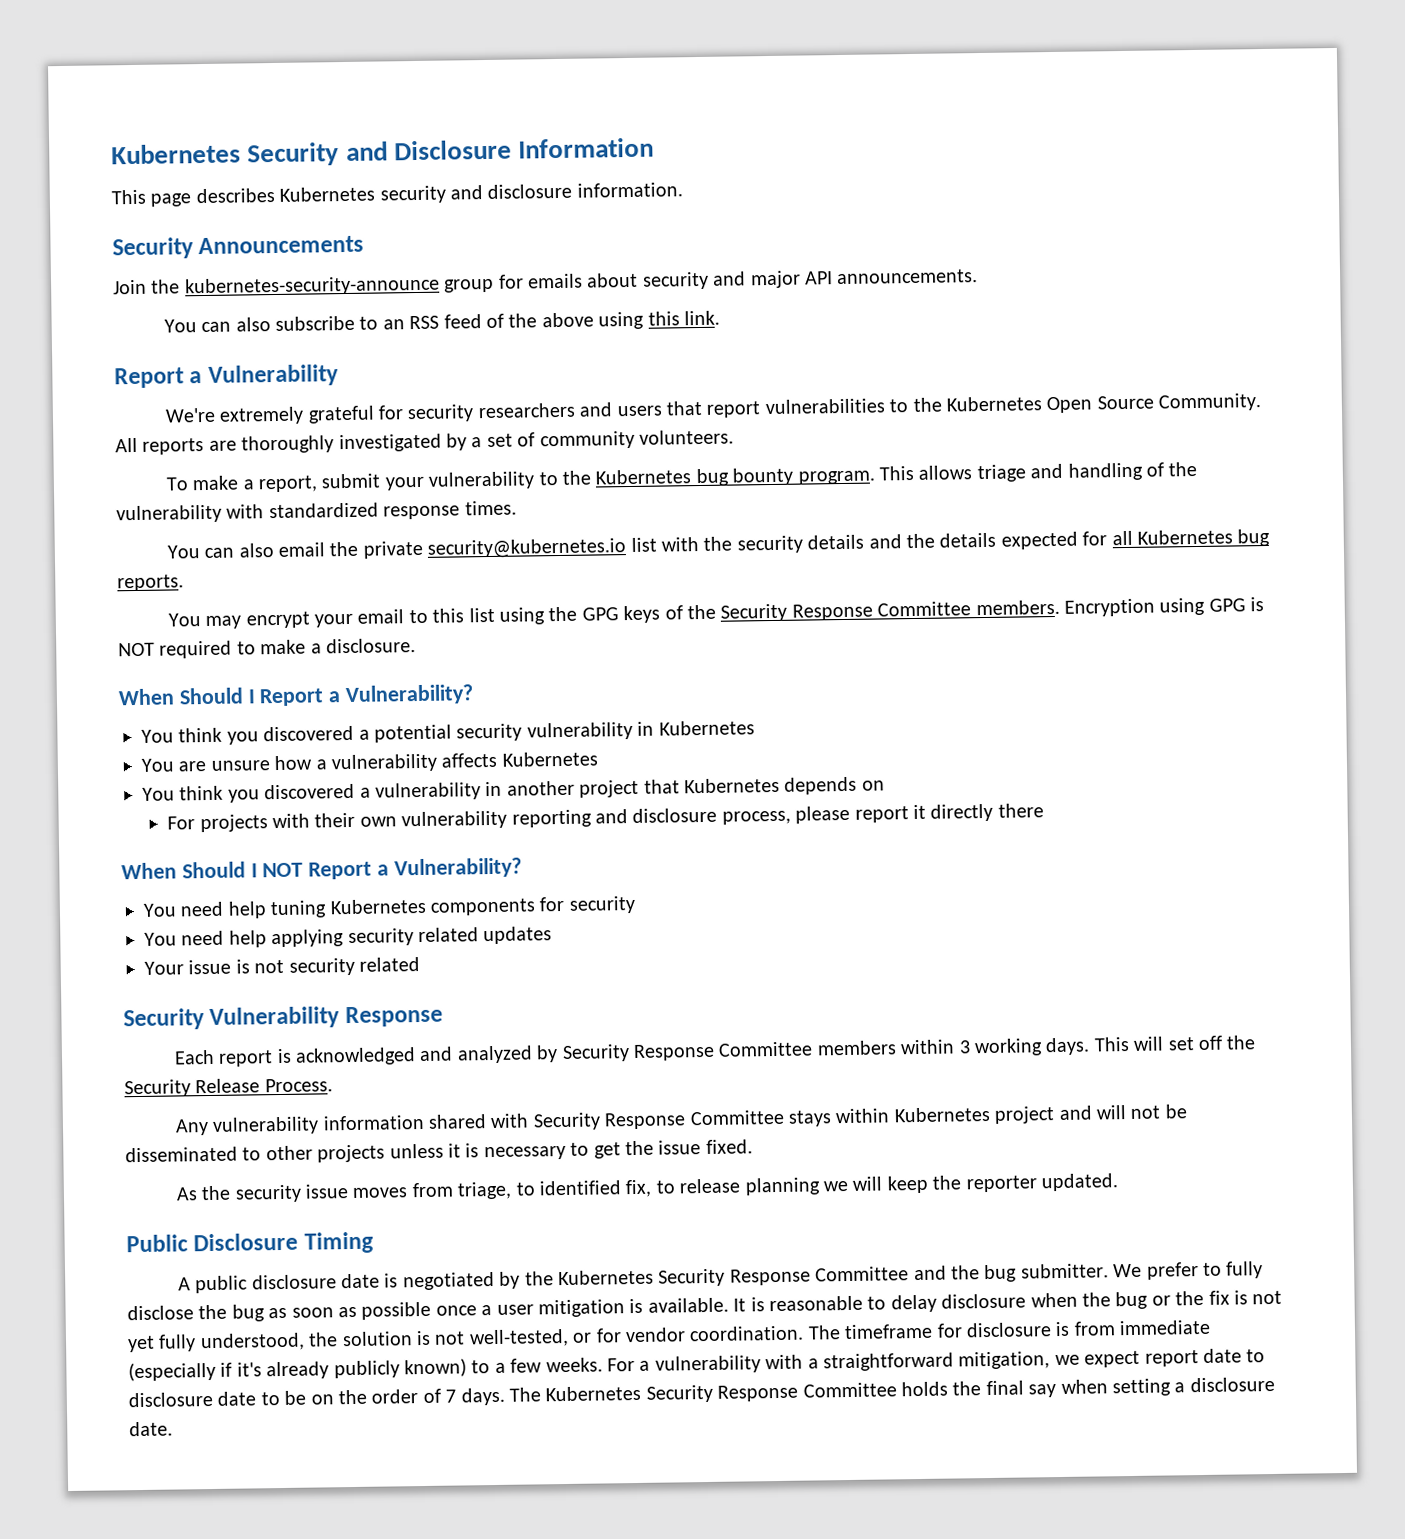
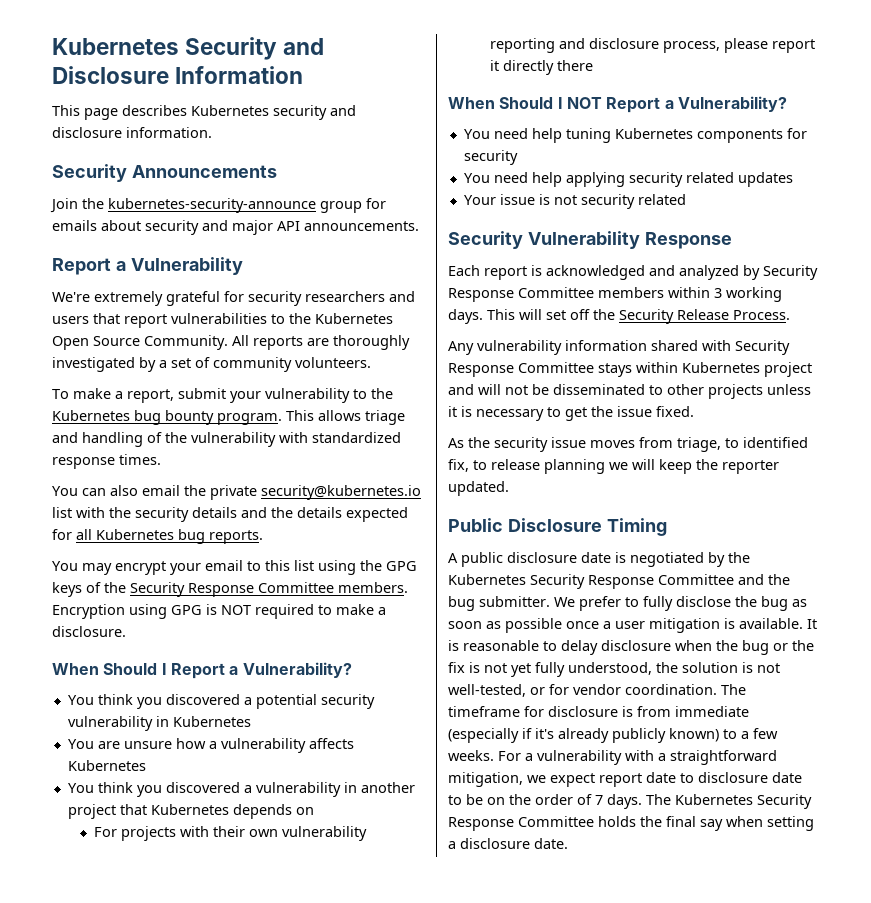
- You can also subscribe to an RSS feed of the above using this link.

